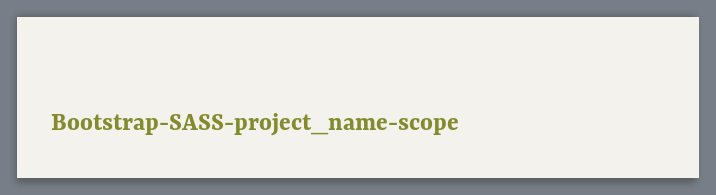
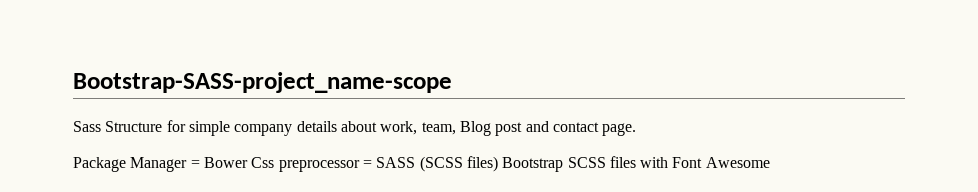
+ Sass Structure for simple company details about work, team, Blog post and contact page.
+ Package Manager = Bower Css preprocessor = SASS (SCSS files) Bootstrap SCSS files with Font Awesome

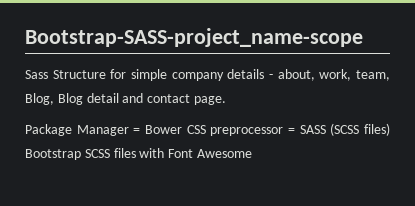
- Sass Structure for simple company details about work, team, Blog post and contact page.
+ Sass Structure for simple company details - about, work, team, Blog, Blog detail and contact page.
- Package Manager = Bower Css preprocessor = SASS (SCSS files) Bootstrap SCSS files with Font Awesome
+ Package Manager = Bower CSS preprocessor = SASS (SCSS files) Bootstrap SCSS files with Font Awesome

